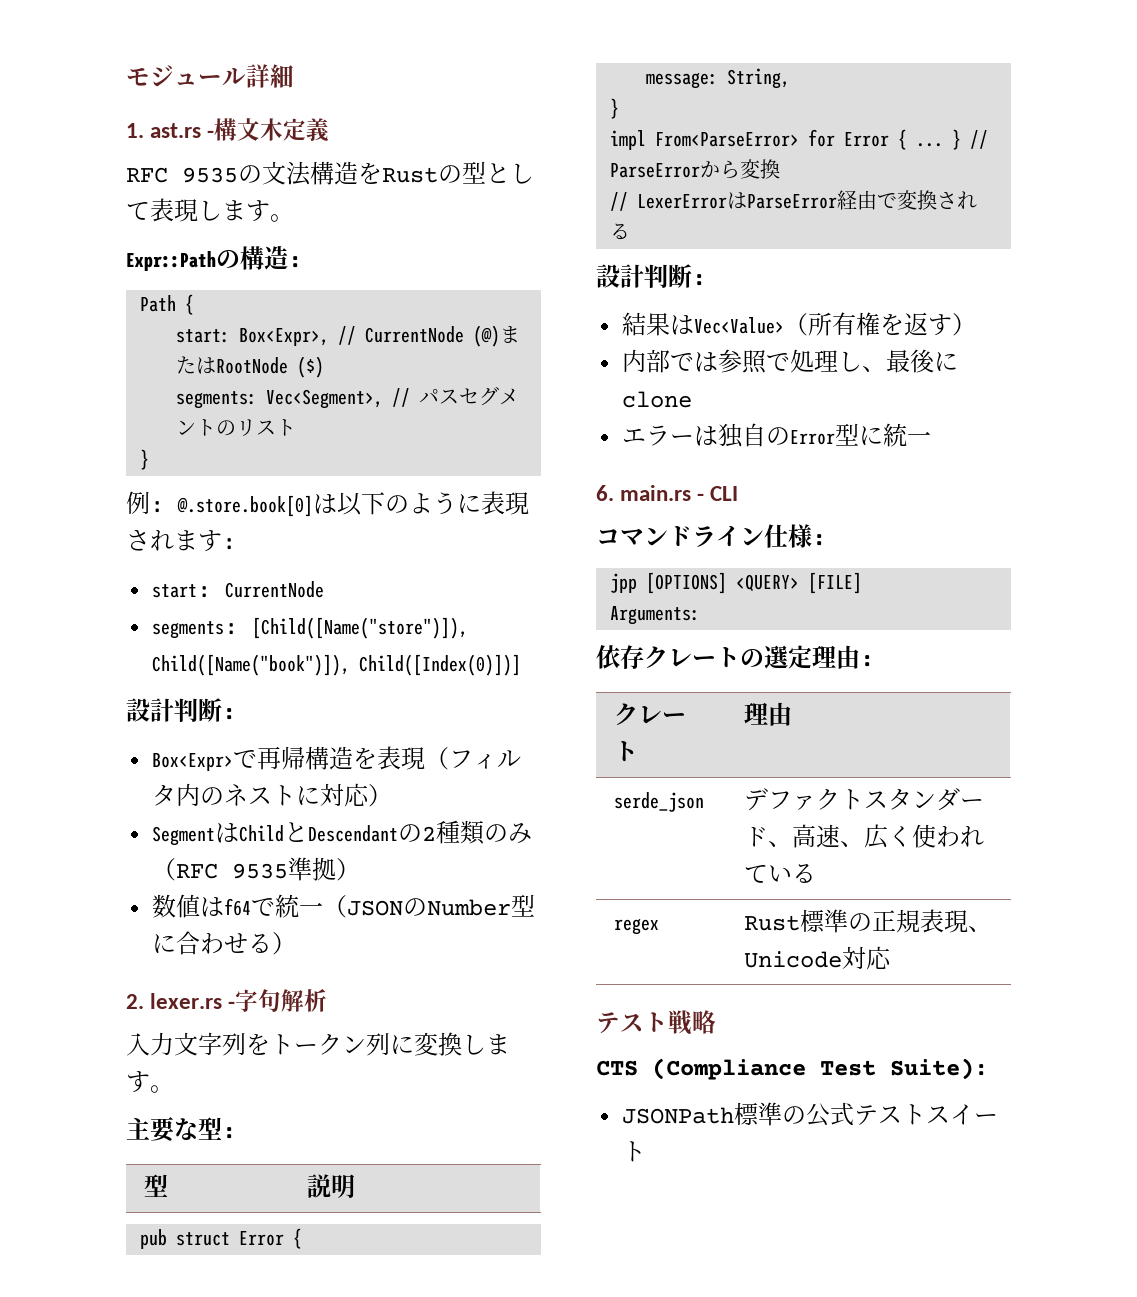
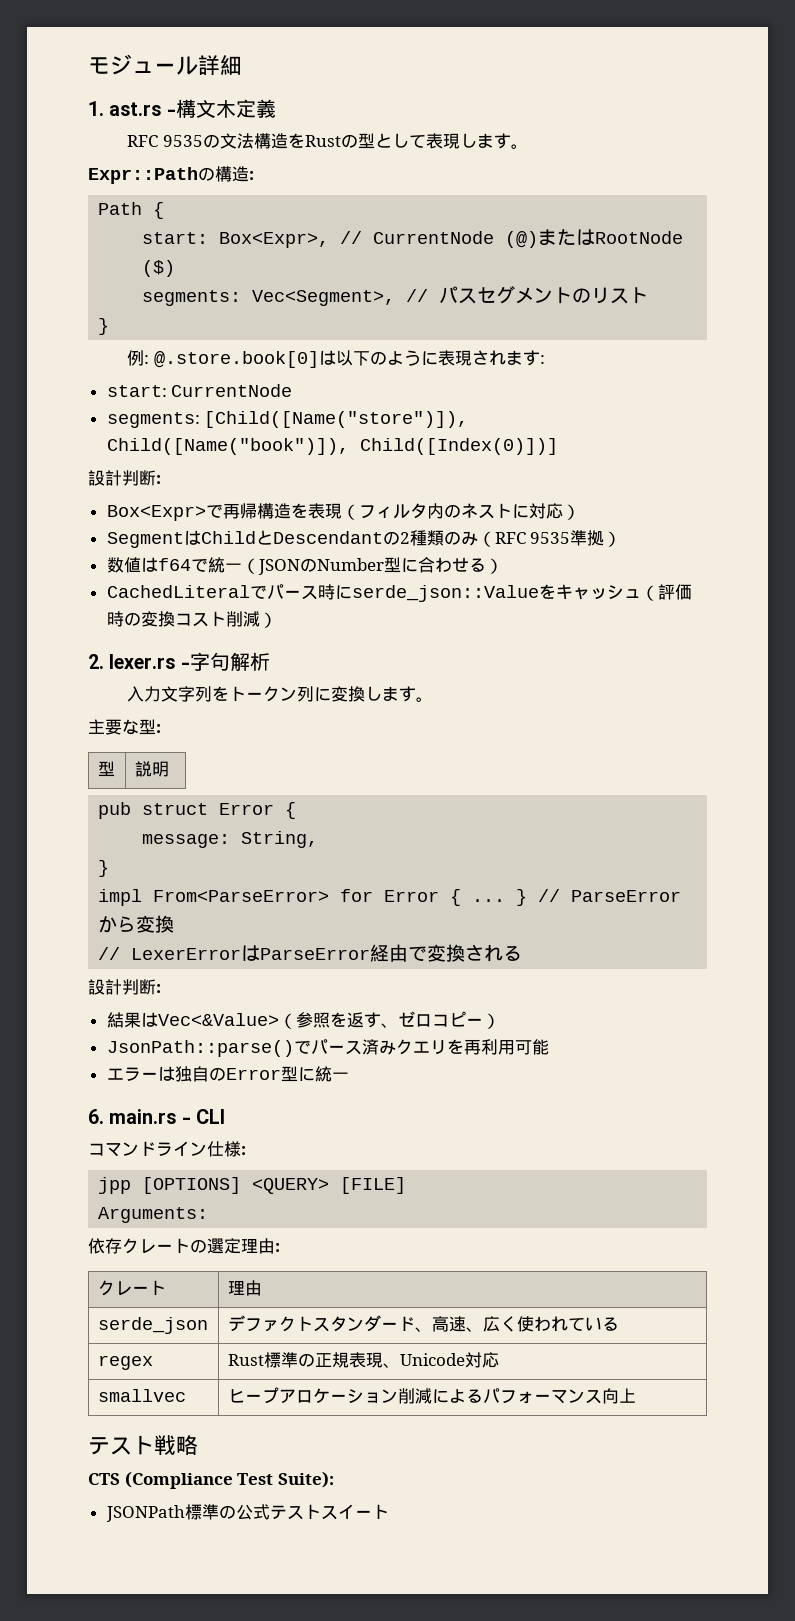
+ CachedLiteralでパース時にserde_json::Valueをキャッシュ（評価時の変換コスト削減）
- 結果はVec<Value>（所有権を返す）
- 内部では参照で処理し、最後にclone
+ 結果はVec<&Value>（参照を返す、ゼロコピー）
+ JsonPath::parse()でパース済みクエリを再利用可能
+ smallvec | ヒープアロケーション削減によるパフォーマンス向上

